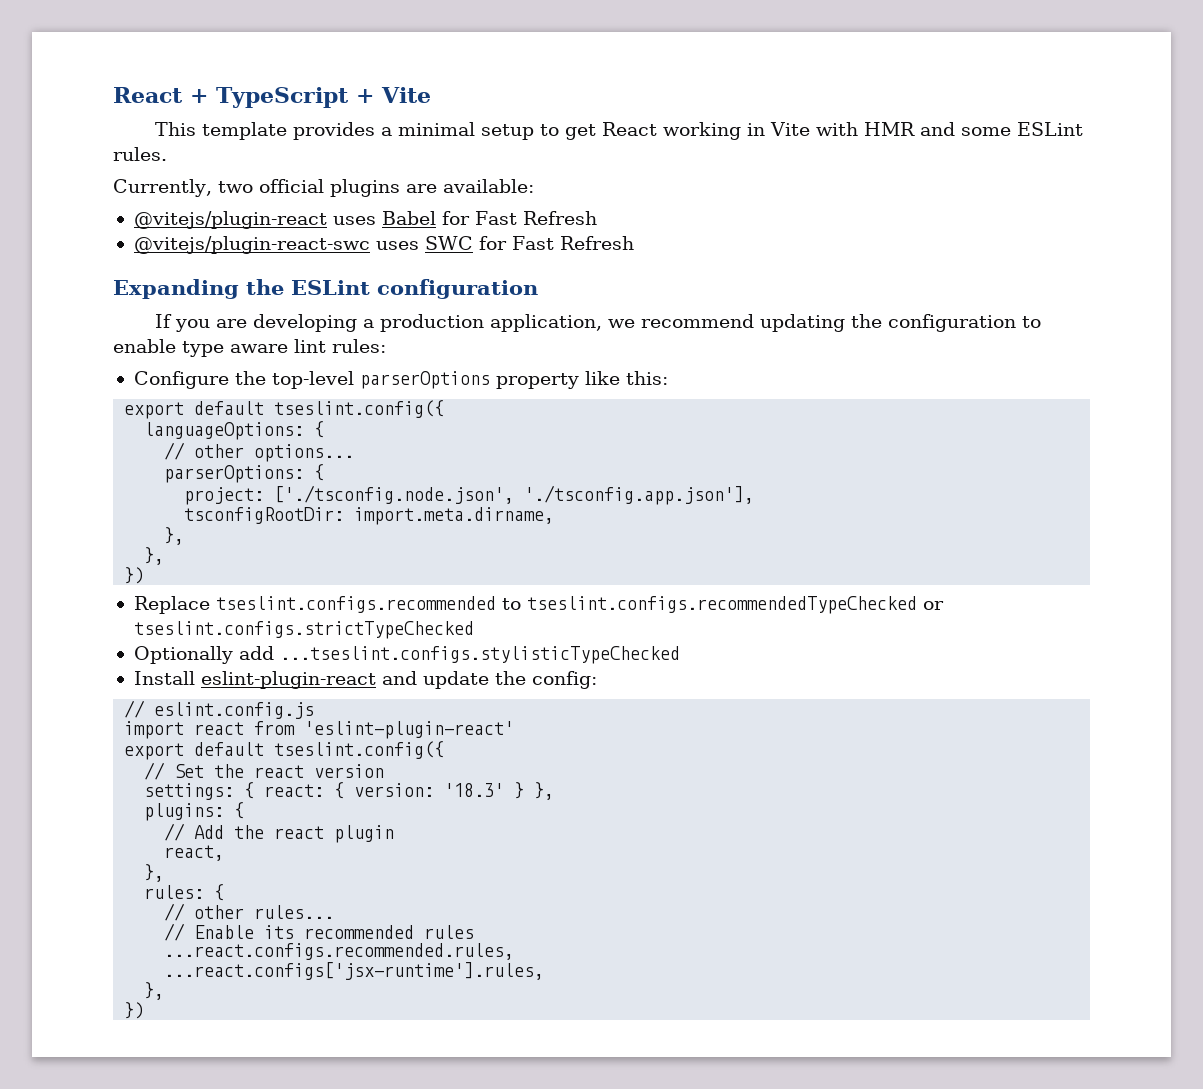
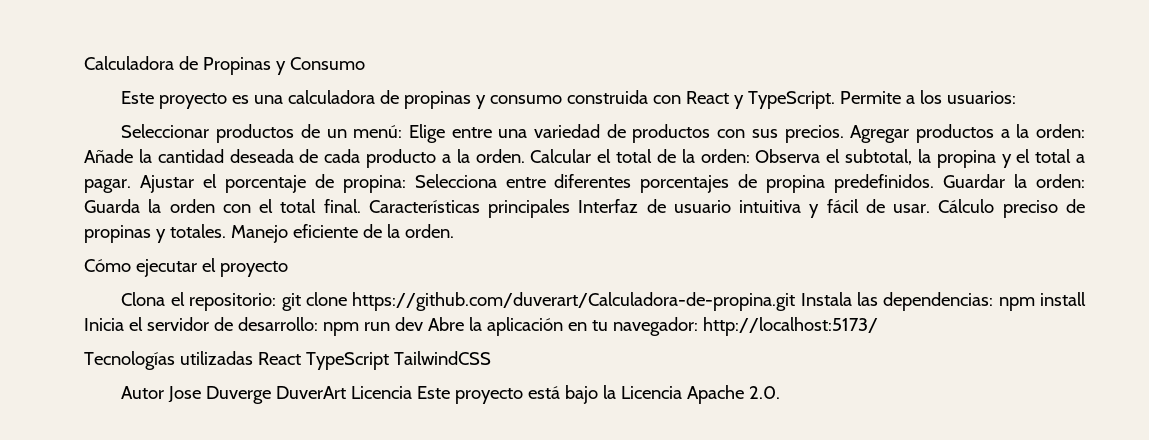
- React + TypeScript + Vite
- This template provides a minimal setup to get React working in Vite with HMR and some ESLint rules.
- Currently, two official plugins are available:
- @vitejs/plugin-react uses Babel for Fast Refresh
- @vitejs/plugin-react-swc uses SWC for Fast Refresh
- Expanding the ESLint configuration
- If you are developing a production application, we recommend updating the configuration to enable type aware lint rules:
- Configure the top-level parserOptions property like this:
- export default tseslint.config({
- languageOptions: {
- // other options...
- parserOptions: {
- project: ['./tsconfig.node.json', './tsconfig.app.json'],
- tsconfigRootDir: import.meta.dirname,
- },
- },
- })
- Replace tseslint.configs.recommended to tseslint.configs.recommendedTypeChecked or tseslint.configs.strictTypeChecked
- Optionally add ...tseslint.configs.stylisticTypeChecked
- Install eslint-plugin-react and update the config:
- // eslint.config.js
- import react from 'eslint-plugin-react'
- export default tseslint.config({
- // Set the react version
- settings: { react: { version: '18.3' } },
- plugins: {
- // Add the react plugin
- react,
- },
- rules: {
- // other rules...
- // Enable its recommended rules
- ...react.configs.recommended.rules,
- ...react.configs['jsx-runtime'].rules,
- },
- })
+ Calculadora de Propinas y Consumo
+ Este proyecto es una calculadora de propinas y consumo construida con React y TypeScript. Permite a los usuarios:
+ Seleccionar productos de un menú: Elige entre una variedad de productos con sus precios. Agregar productos a la orden: Añade la cantidad deseada de cada producto a la orden. Calcular el total de la orden: Observa el subtotal, la propina y el total a pagar. Ajustar el porcentaje de propina: Selecciona entre diferentes porcentajes de propina predefinidos. Guardar la orden: Guarda la orden con el total final. Características principales Interfaz de usuario intuitiva y fácil de usar. Cálculo preciso de propinas y totales. Manejo eficiente de la orden.
+ Cómo ejecutar el proyecto
+ Clona el repositorio: git clone https://github.com/duverart/Calculadora-de-propina.git Instala las dependencias: npm install Inicia el servidor de desarrollo: npm run dev Abre la aplicación en tu navegador: http://localhost:5173/
+ Tecnologías utilizadas React TypeScript TailwindCSS
+ Autor Jose Duverge DuverArt Licencia Este proyecto está bajo la Licencia Apache 2.0.

